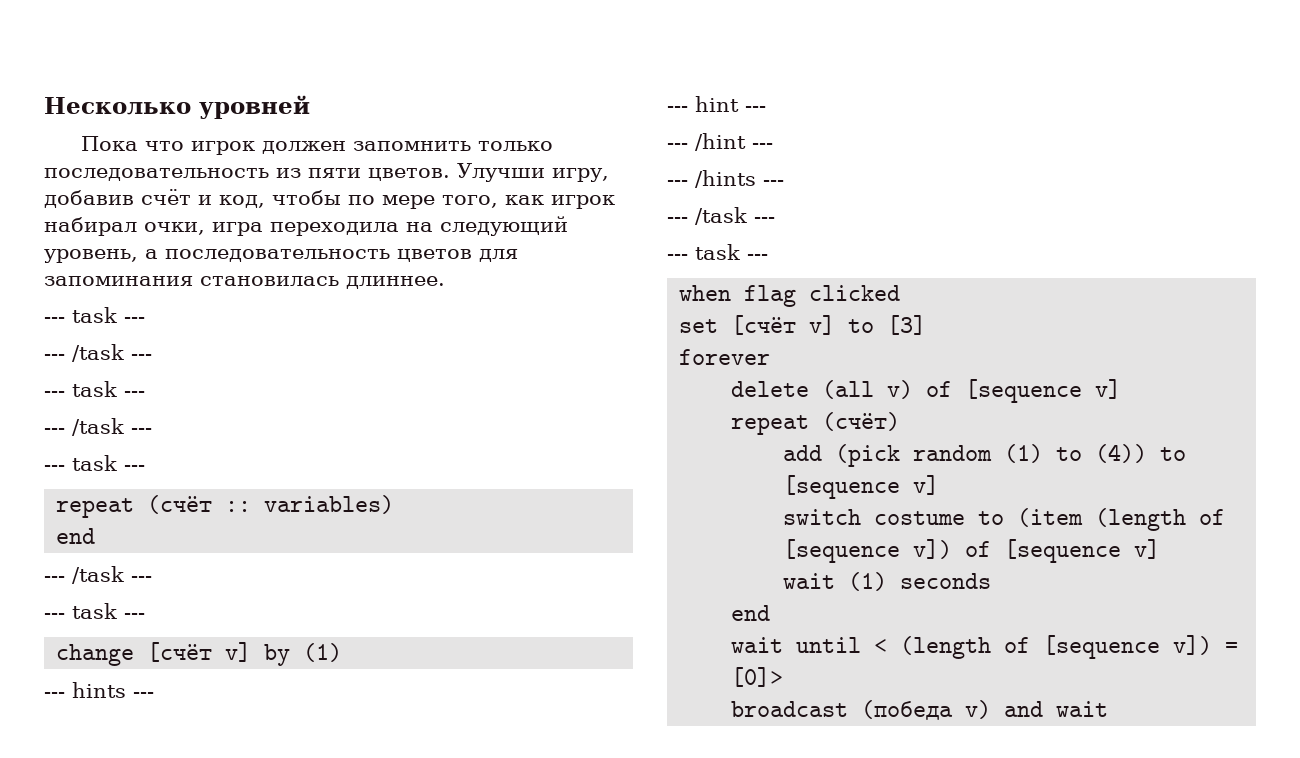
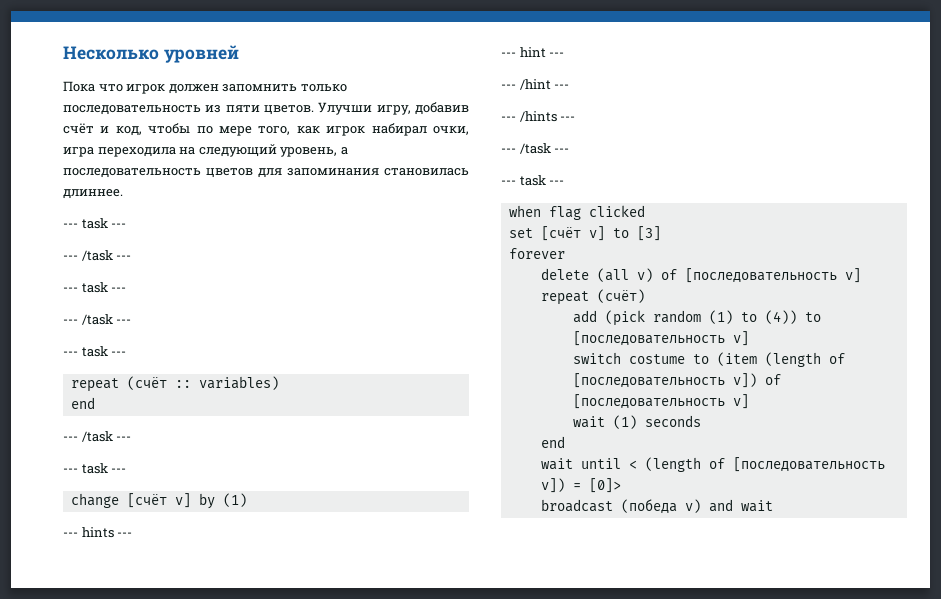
- delete (all v) of [sequence v]
+ delete (all v) of [последовательность v]
- add (pick random (1) to (4)) to [sequence v]
+ add (pick random (1) to (4)) to [последовательность v]
- switch costume to (item (length of [sequence v]) of [sequence v]
+ switch costume to (item (length of [последовательность v]) of [последовательность v]
- wait until < (length of [sequence v]) = [0]>
+ wait until < (length of [последовательность v]) = [0]>

